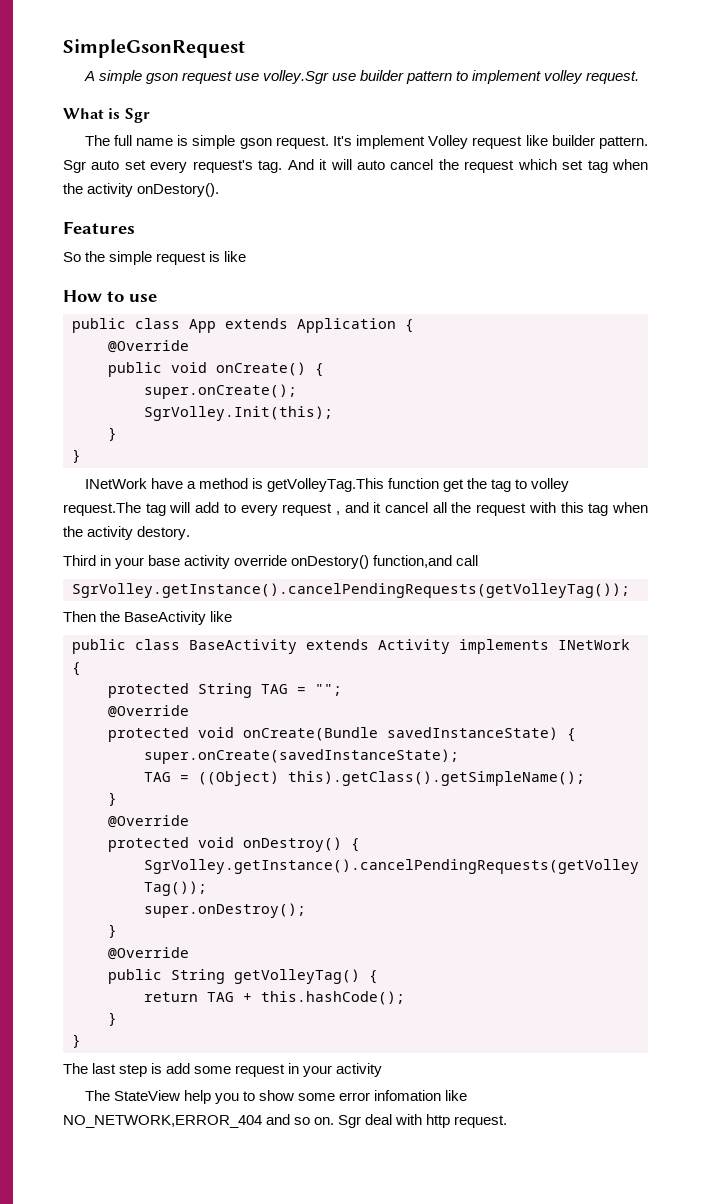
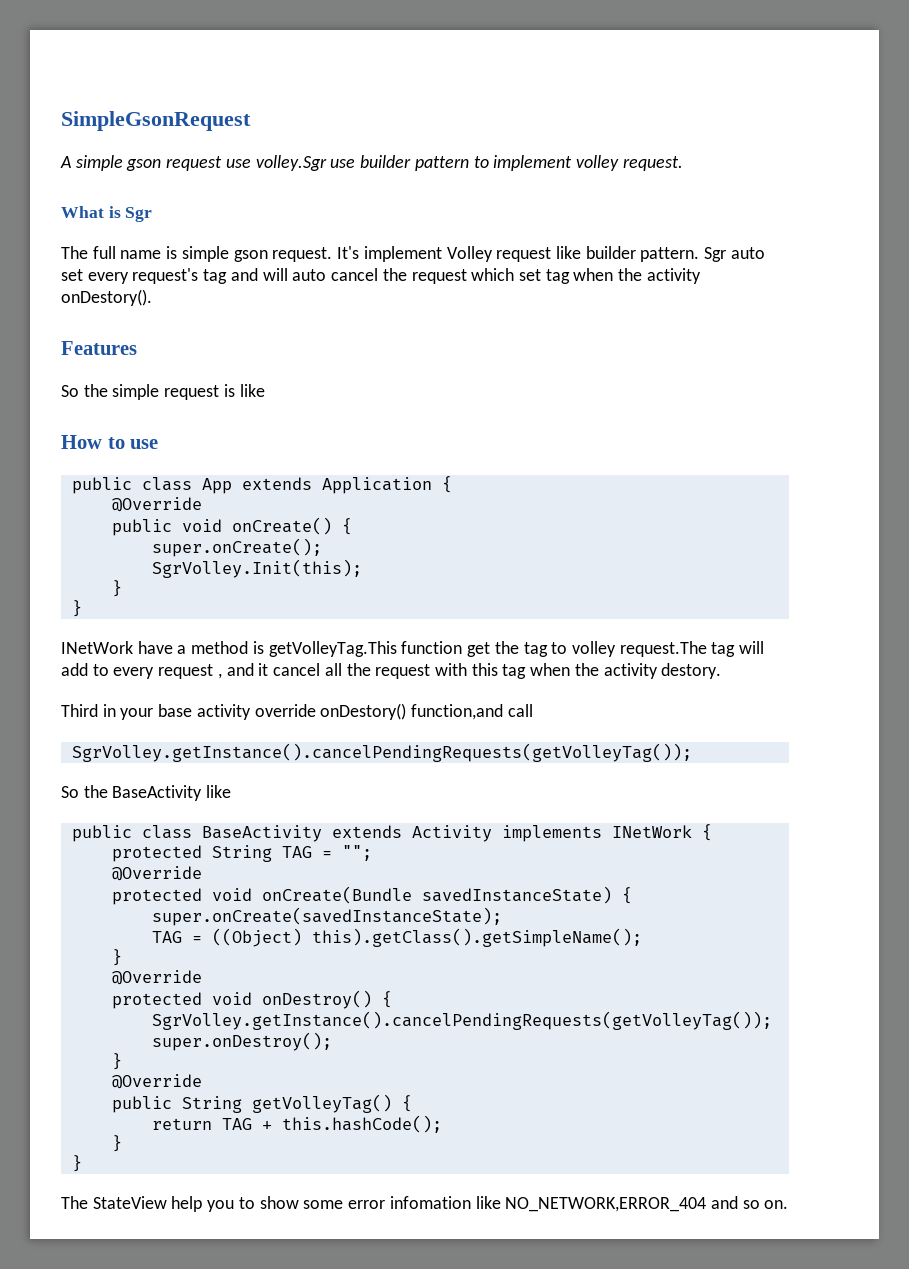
- Sgr auto set every request's tag. And it will auto cancel the request which set tag when the activity onDestory().
+ Sgr auto set every request's tag and will auto cancel the request which set tag when the activity onDestory().
- Then the BaseActivity like
+ So the BaseActivity like
- The last step is add some request in your activity
- Sgr deal with http request.

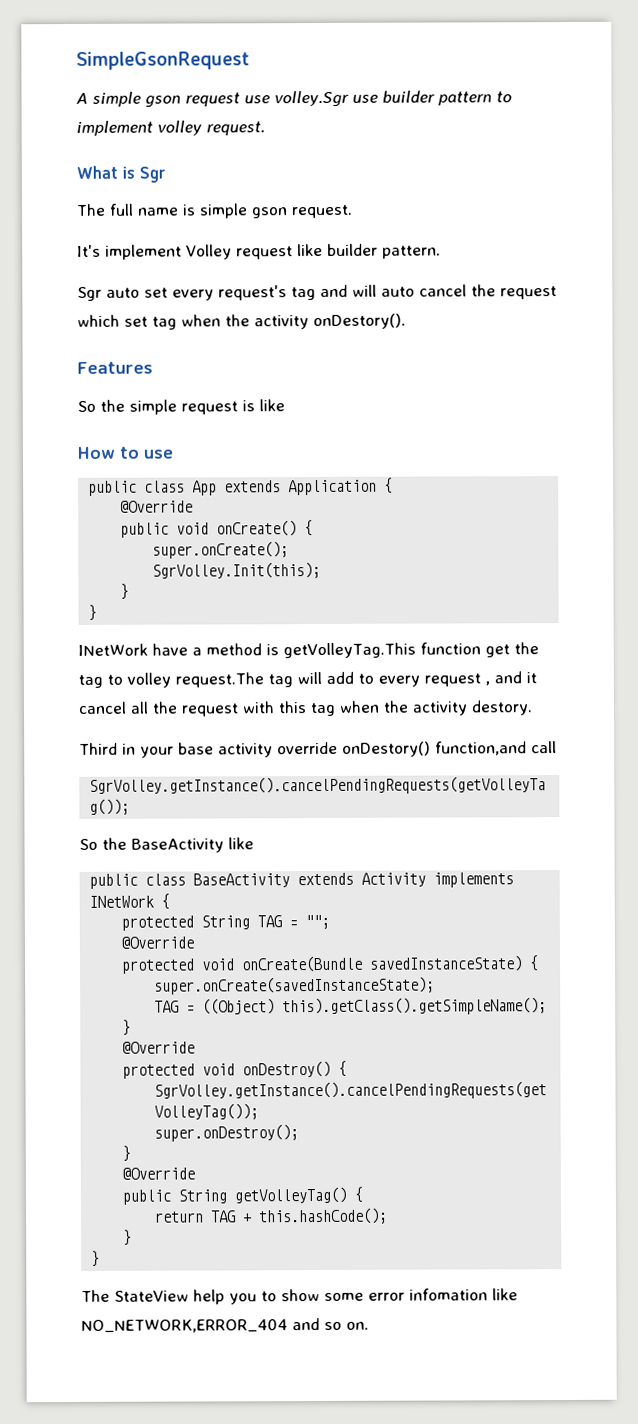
- The full name is simple gson request. It's implement Volley request like builder pattern. Sgr auto set every request's tag and will auto cancel the request which set tag when the activity onDestory().
+ The full name is simple gson request.
+ It's implement Volley request like builder pattern.
+ Sgr auto set every request's tag and will auto cancel the request which set tag when the activity onDestory().

